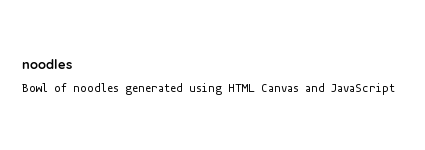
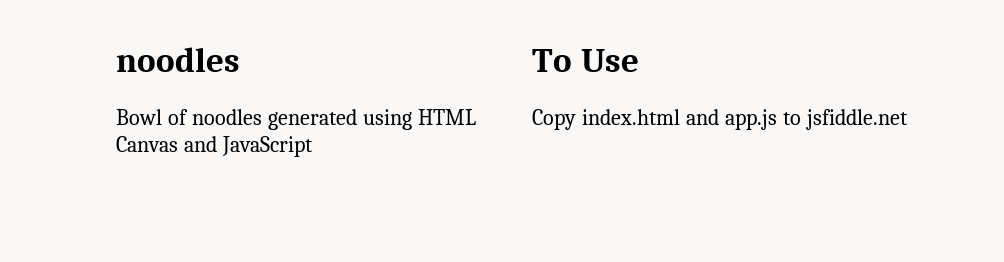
+ To Use
+ Copy index.html and app.js to jsfiddle.net

